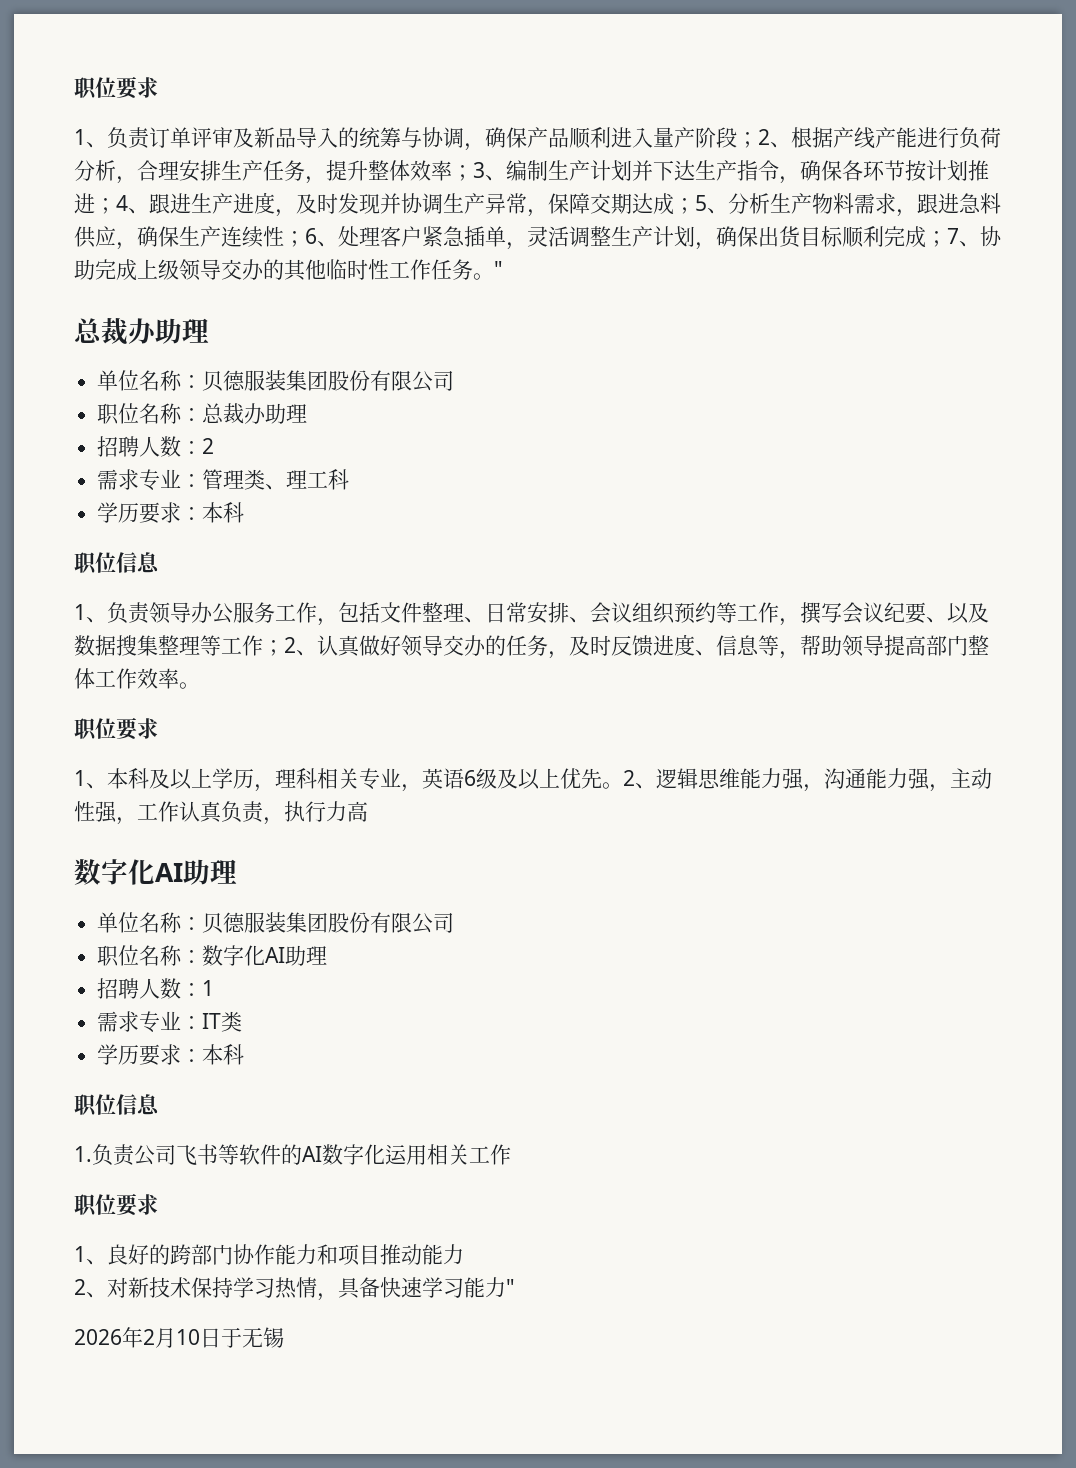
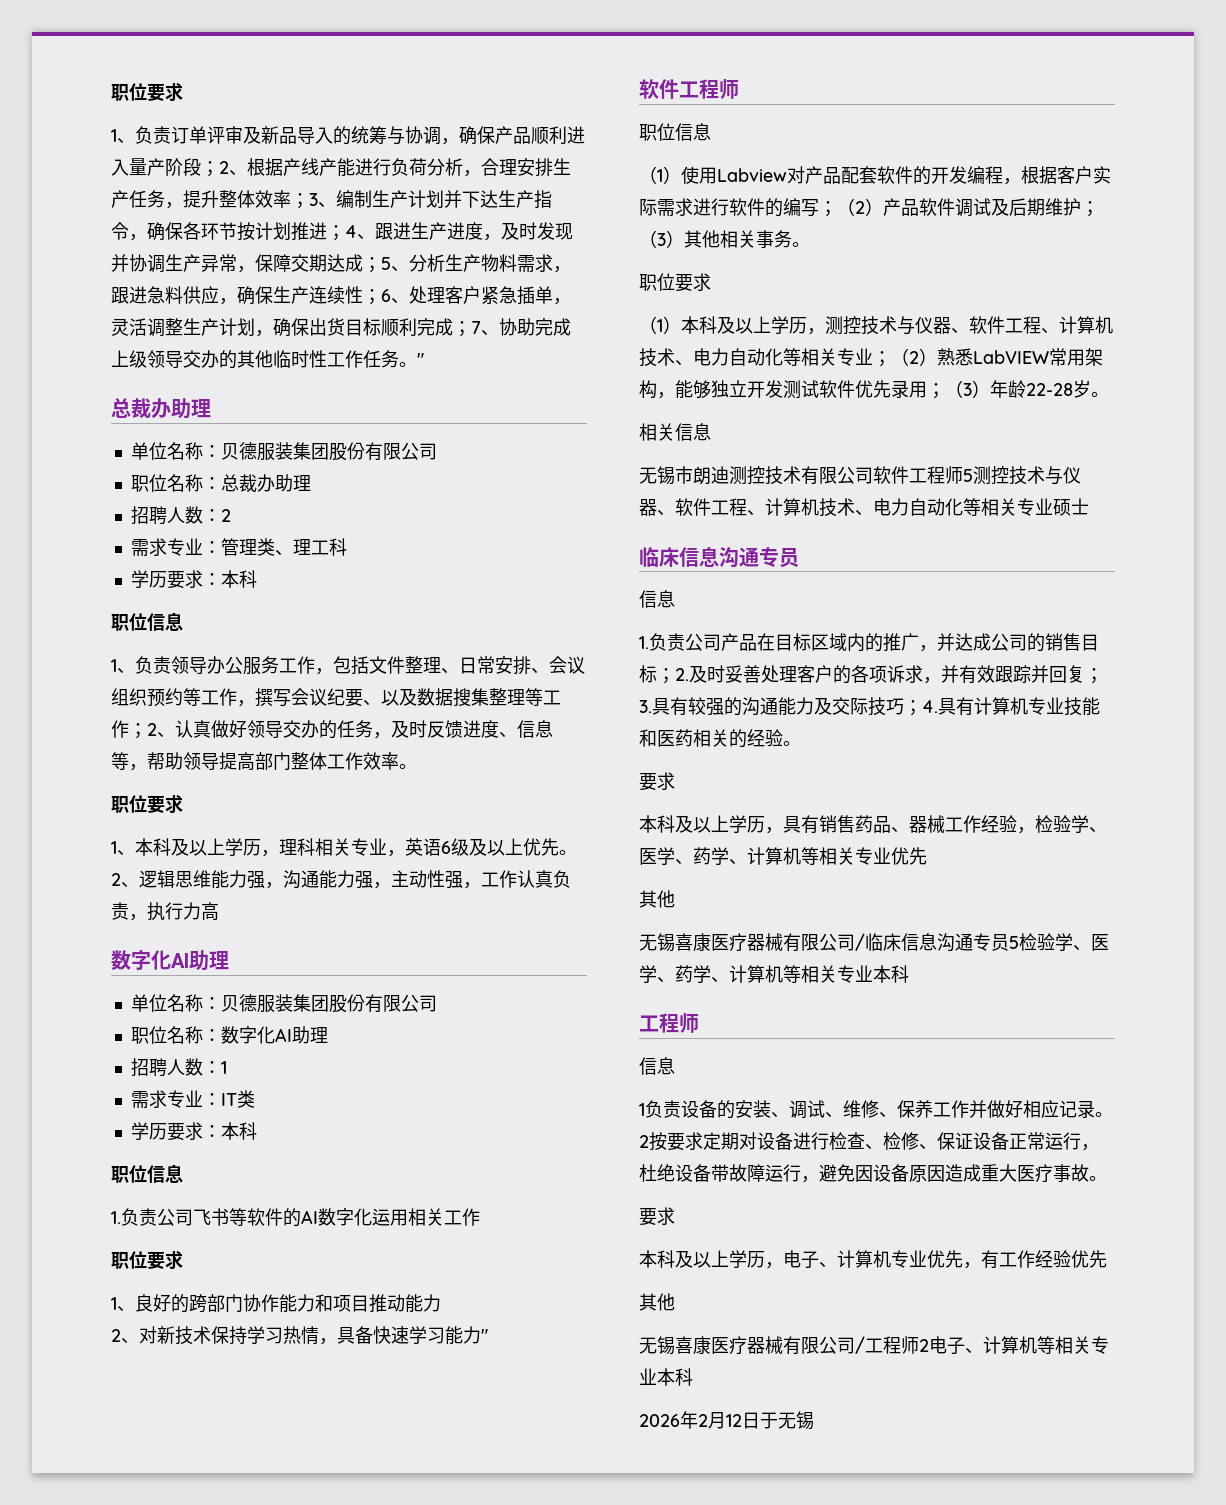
  2、对新技术保持学习热情，具备快速学习能力"
+ 软件工程师
+ 职位信息
+ （1）使用Labview对产品配套软件的开发编程，根据客户实际需求进行软件的编写；（2）产品软件调试及后期维护；（3）其他相关事务。
+ 职位要求
+ （1）本科及以上学历，测控技术与仪器、软件工程、计算机技术、电力自动化等相关专业；（2）熟悉LabVIEW常用架构，能够独立开发测试软件优先录用；（3）年龄22-28岁。
+ 相关信息
+ 无锡市朗迪测控技术有限公司软件工程师5测控技术与仪器、软件工程、计算机技术、电力自动化等相关专业硕士
+ 临床信息沟通专员
+ 信息
+ 1.负责公司产品在目标区域内的推广，并达成公司的销售目标；2.及时妥善处理客户的各项诉求，并有效跟踪并回复；3.具有较强的沟通能力及交际技巧；4.具有计算机专业技能和医药相关的经验。
+ 要求
+ 本科及以上学历，具有销售药品、器械工作经验，检验学、医学、药学、计算机等相关专业优先
+ 其他
+ 无锡喜康医疗器械有限公司/临床信息沟通专员5检验学、医学、药学、计算机等相关专业本科
+ 工程师
+ 信息
+ 1负责设备的安装、调试、维修、保养工作并做好相应记录。2按要求定期对设备进行检查、检修、保证设备正常运行，杜绝设备带故障运行，避免因设备原因造成重大医疗事故。
+ 要求
+ 本科及以上学历，电子、计算机专业优先，有工作经验优先
+ 其他
+ 无锡喜康医疗器械有限公司/工程师2电子、计算机等相关专业本科
- 2026年2月10日于无锡
+ 2026年2月12日于无锡

